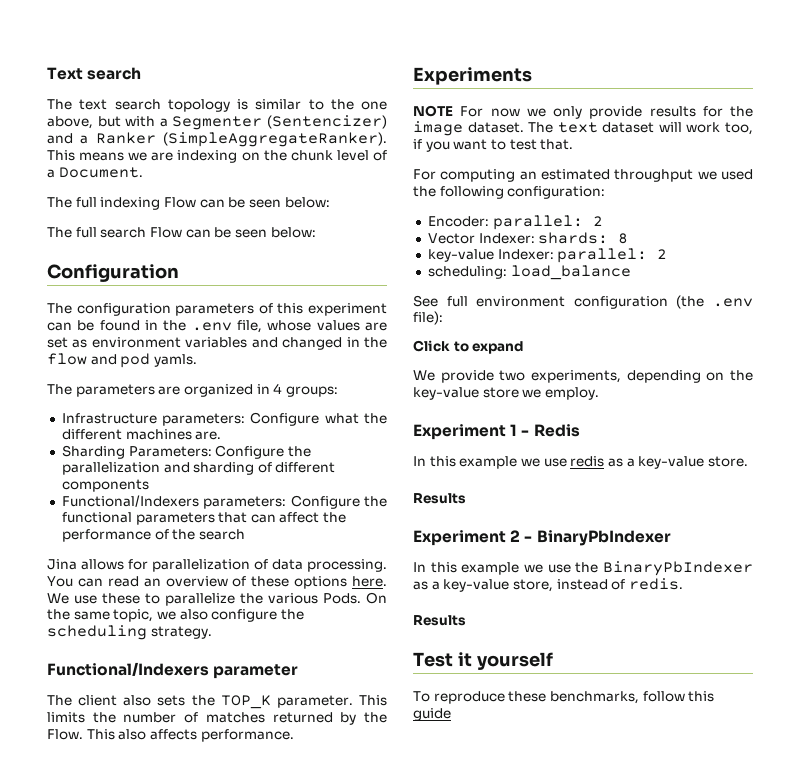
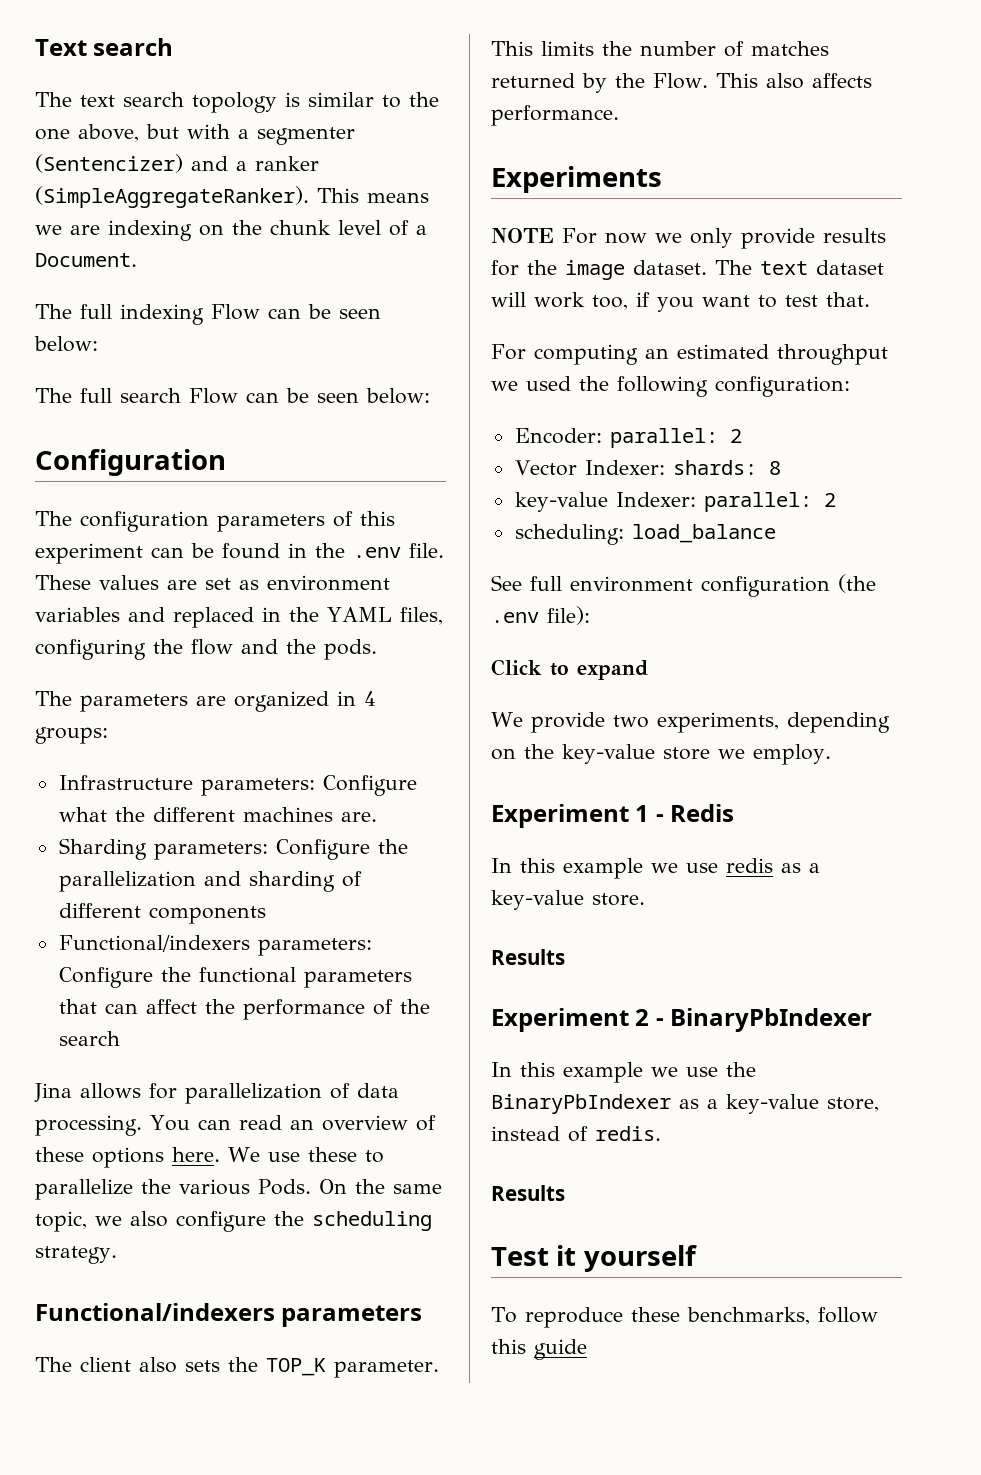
- The text search topology is similar to the one above, but with a Segmenter (Sentencizer) and a Ranker (SimpleAggregateRanker).
+ The text search topology is similar to the one above, but with a segmenter (Sentencizer) and a ranker (SimpleAggregateRanker).
- The configuration parameters of this experiment can be found in the .env file, whose values are set as environment variables and changed in the flow and pod yamls.
+ The configuration parameters of this experiment can be found in the .env file. These values are set as environment variables and replaced in the YAML files, configuring the flow and the pods.
- Sharding Parameters: Configure the parallelization and sharding of different components
+ Sharding parameters: Configure the parallelization and sharding of different components
- Functional/Indexers parameters: Configure the functional parameters that can affect the performance of the search
+ Functional/indexers parameters: Configure the functional parameters that can affect the performance of the search
- Functional/Indexers parameter
+ Functional/indexers parameters

